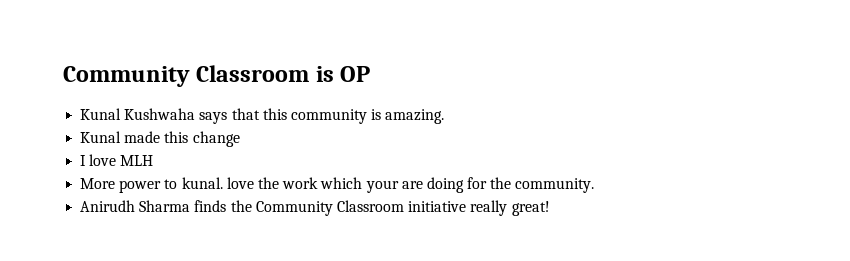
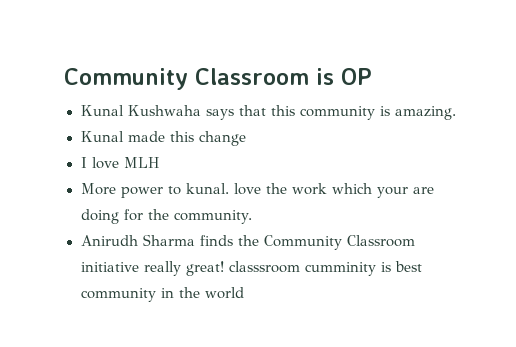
- Anirudh Sharma finds the Community Classroom initiative really great!
+ Anirudh Sharma finds the Community Classroom initiative really great! classsroom cumminity is best community in the world

